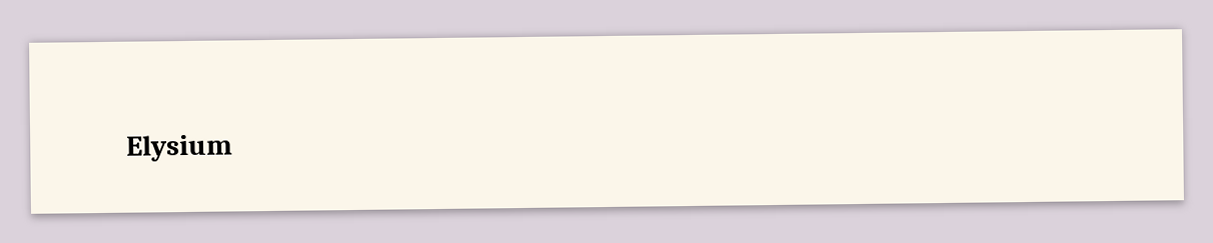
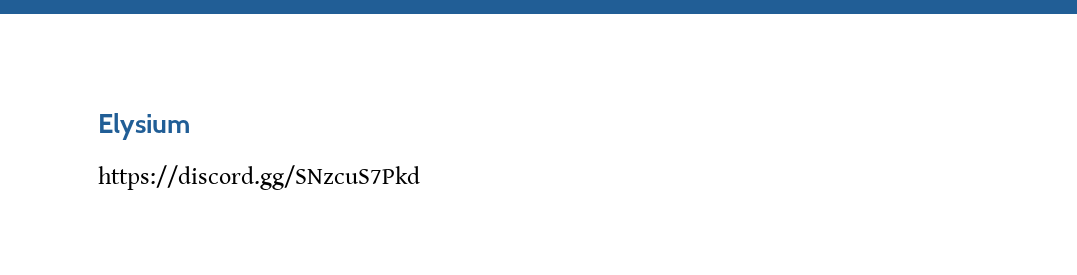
+ https://discord.gg/SNzcuS7Pkd

